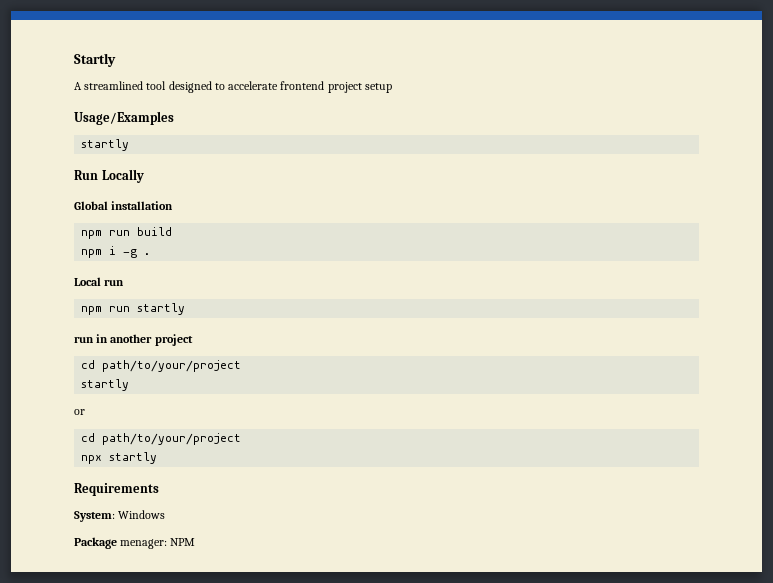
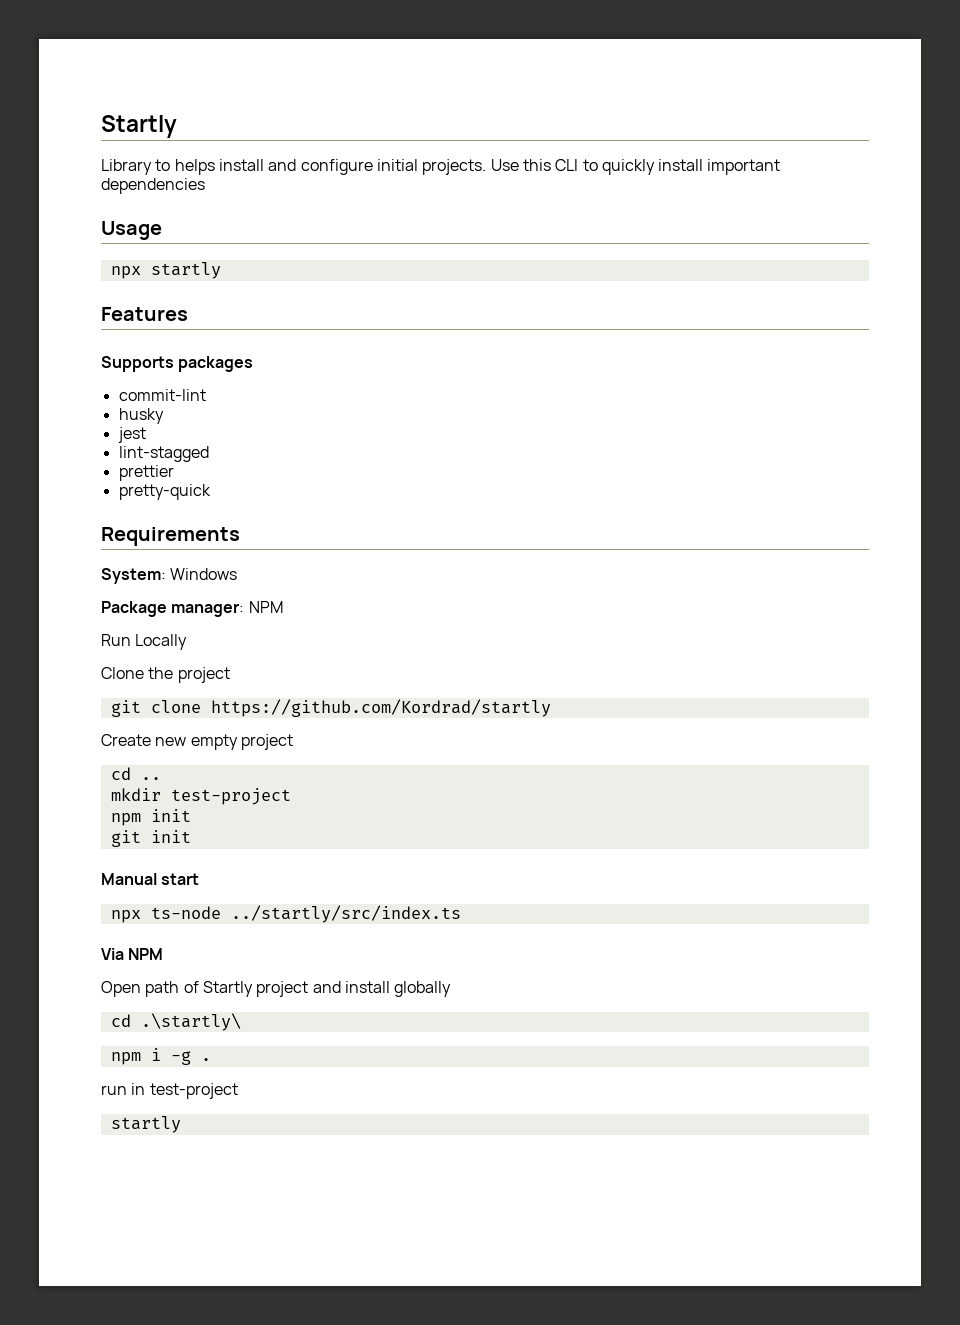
- A streamlined tool designed to accelerate frontend project setup
- Usage/Examples
- startly
- Run Locally
- Global installation
- npm run build
- npm i -g .
- Local run
- npm run startly
- run in another project
- cd path/to/your/project
- startly
- or
- cd path/to/your/project
+ Library to helps install and configure initial projects. Use this CLI to quickly install important dependencies
+ Usage
  npx startly
+ Features
+ Supports packages
+ commit-lint
+ husky
+ jest
+ lint-stagged
+ prettier
+ pretty-quick
- Package menager: NPM
+ Package manager: NPM
+ Run Locally
+ Clone the project
+ git clone https://github.com/Kordrad/startly
+ Create new empty project
+ cd ..
+ mkdir test-project
+ npm init
+ git init
+ Manual start
+ npx ts-node ../startly/src/index.ts
+ Via NPM
+ Open path of Startly project and install globally
+ cd .\startly\
+ npm i -g .
+ run in test-project
+ startly

